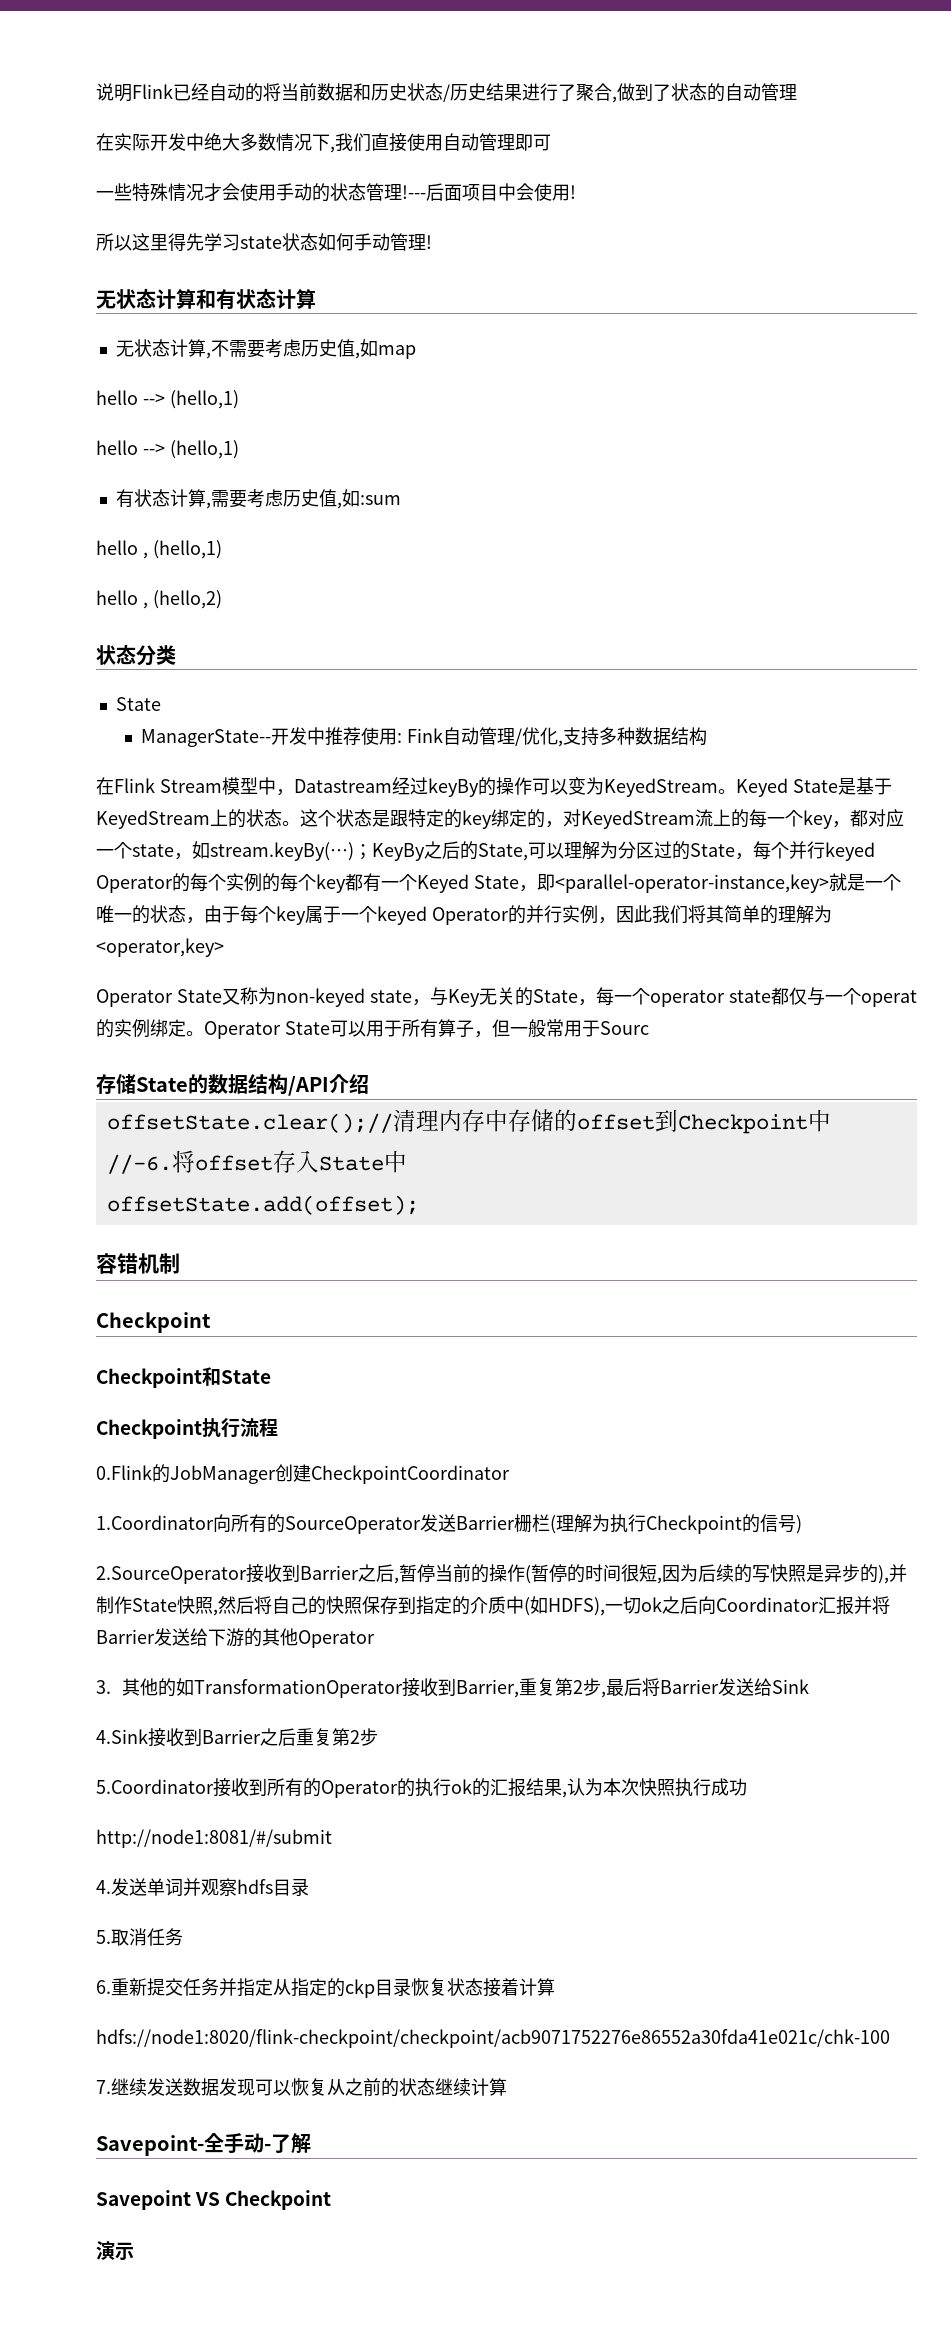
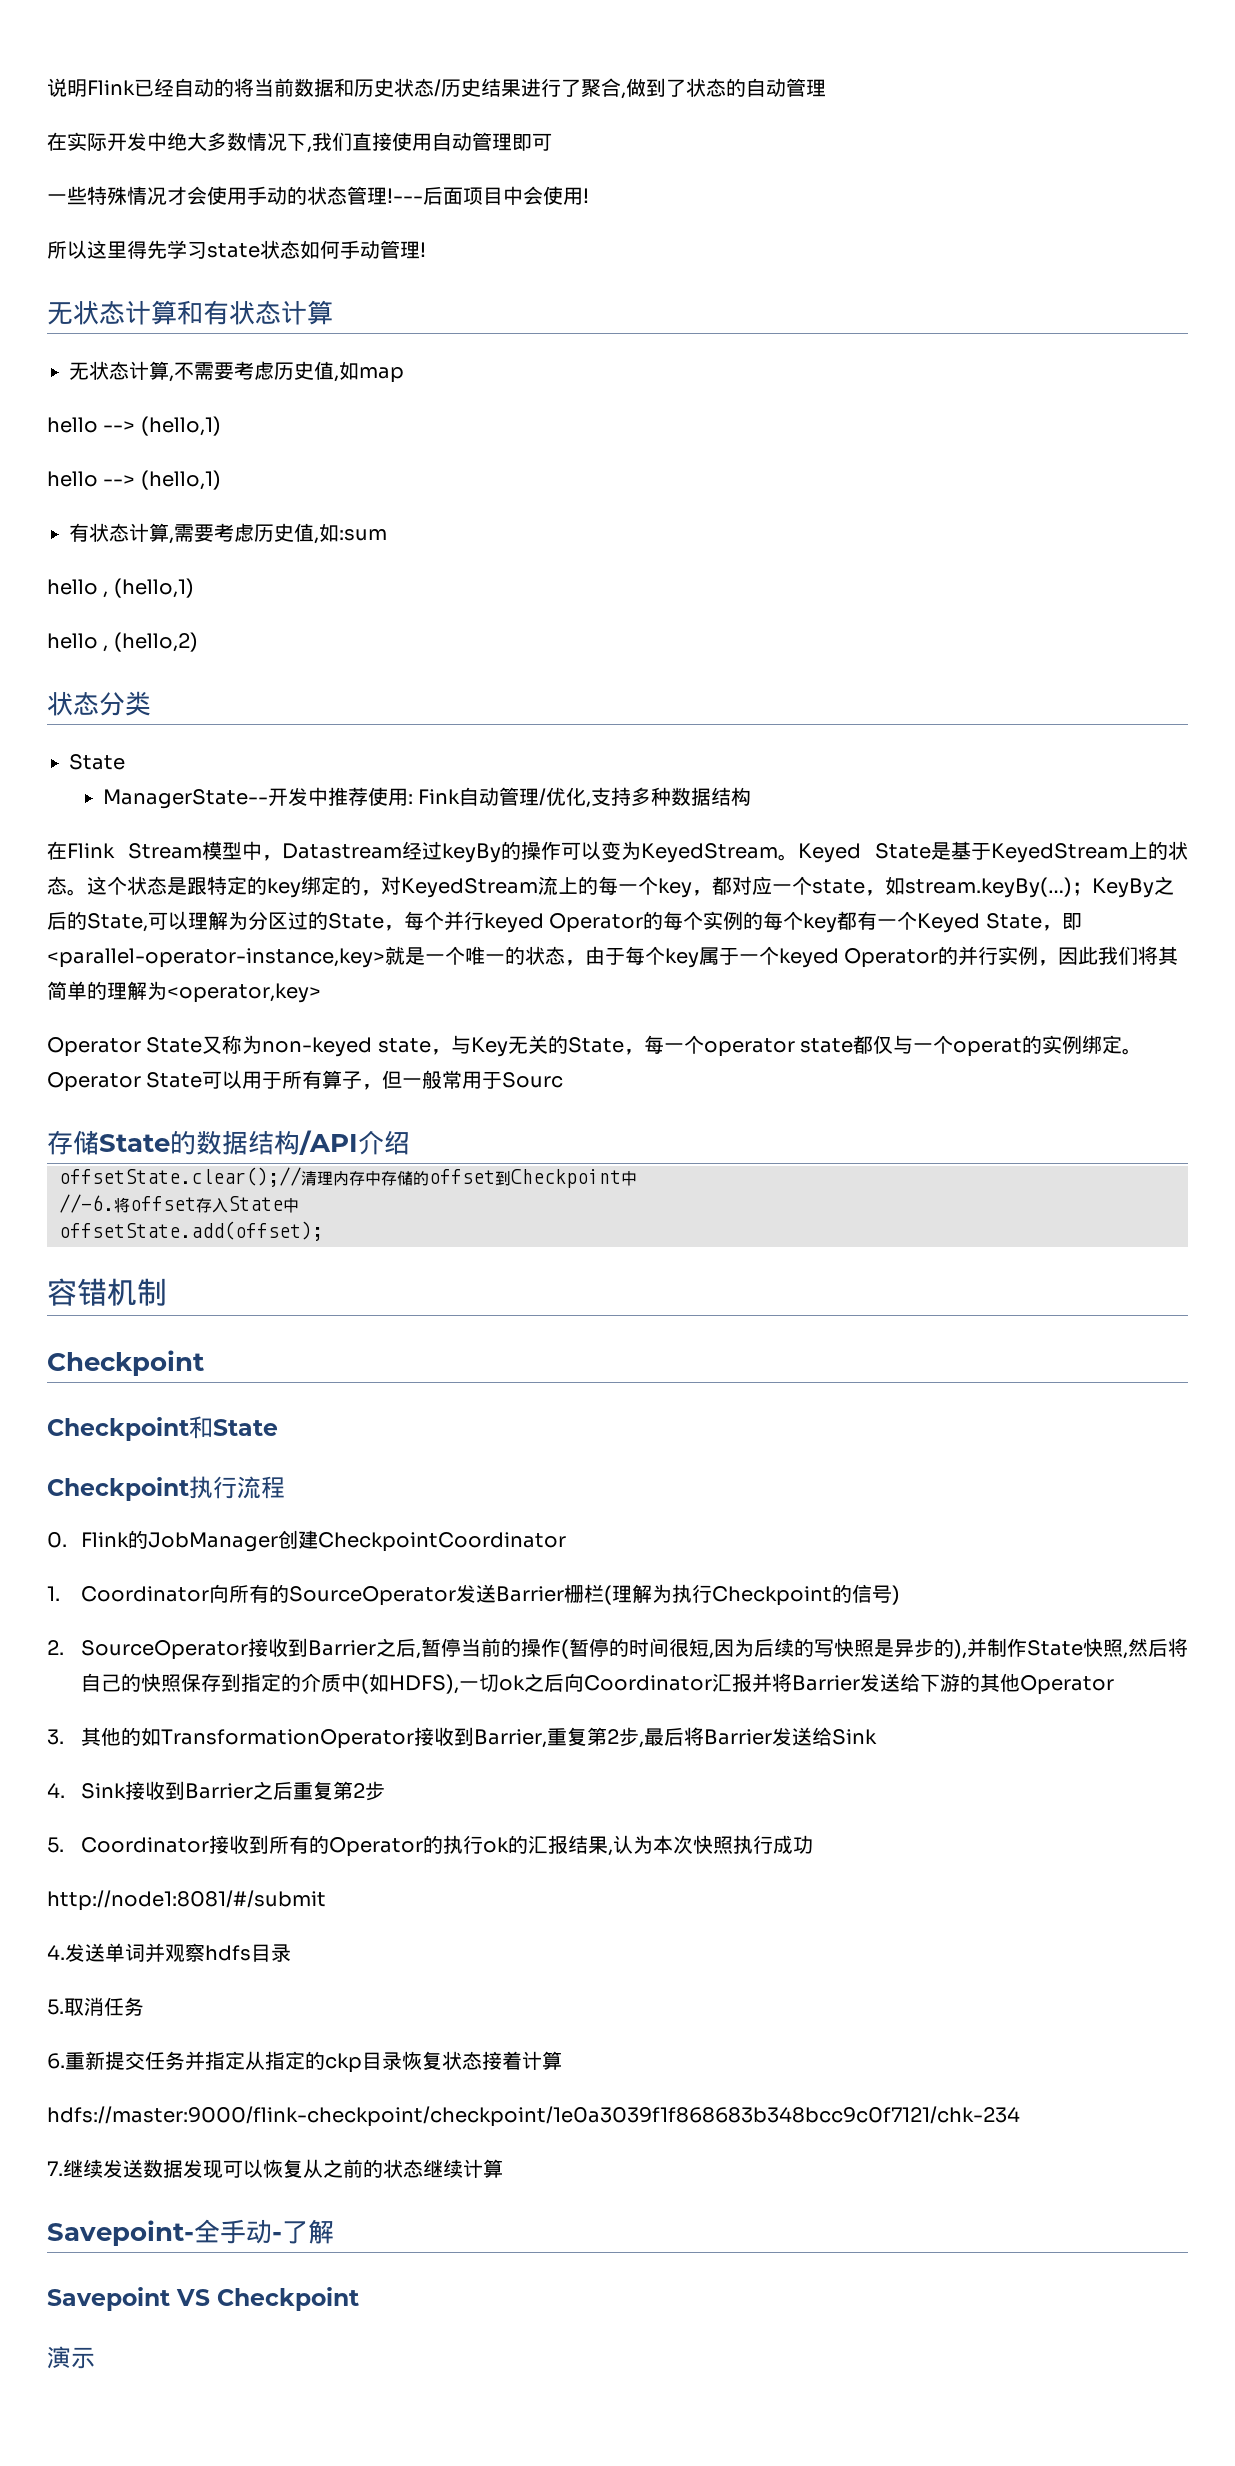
- 0.Flink的JobManager创建CheckpointCoordinator
+ 0. Flink的JobManager创建CheckpointCoordinator
- 1.Coordinator向所有的SourceOperator发送Barrier栅栏(理解为执行Checkpoint的信号)
+ 1. Coordinator向所有的SourceOperator发送Barrier栅栏(理解为执行Checkpoint的信号)
- 2.SourceOperator接收到Barrier之后,暂停当前的操作(暂停的时间很短,因为后续的写快照是异步的),并制作State快照,然后将自己的快照保存到指定的介质中(如HDFS),一切ok之后向Coordinator汇报并将Barrier发送给下游的其他Operator
+ 2. SourceOperator接收到Barrier之后,暂停当前的操作(暂停的时间很短,因为后续的写快照是异步的),并制作State快照,然后将自己的快照保存到指定的介质中(如HDFS),一切ok之后向Coordinator汇报并将Barrier发送给下游的其他Operator
- 4.Sink接收到Barrier之后重复第2步
+ 4. Sink接收到Barrier之后重复第2步
- 5.Coordinator接收到所有的Operator的执行ok的汇报结果,认为本次快照执行成功
+ 5. Coordinator接收到所有的Operator的执行ok的汇报结果,认为本次快照执行成功
- hdfs://node1:8020/flink-checkpoint/checkpoint/acb9071752276e86552a30fda41e021c/chk-100
+ hdfs://master:9000/flink-checkpoint/checkpoint/1e0a3039f1f868683b348bcc9c0f7121/chk-234

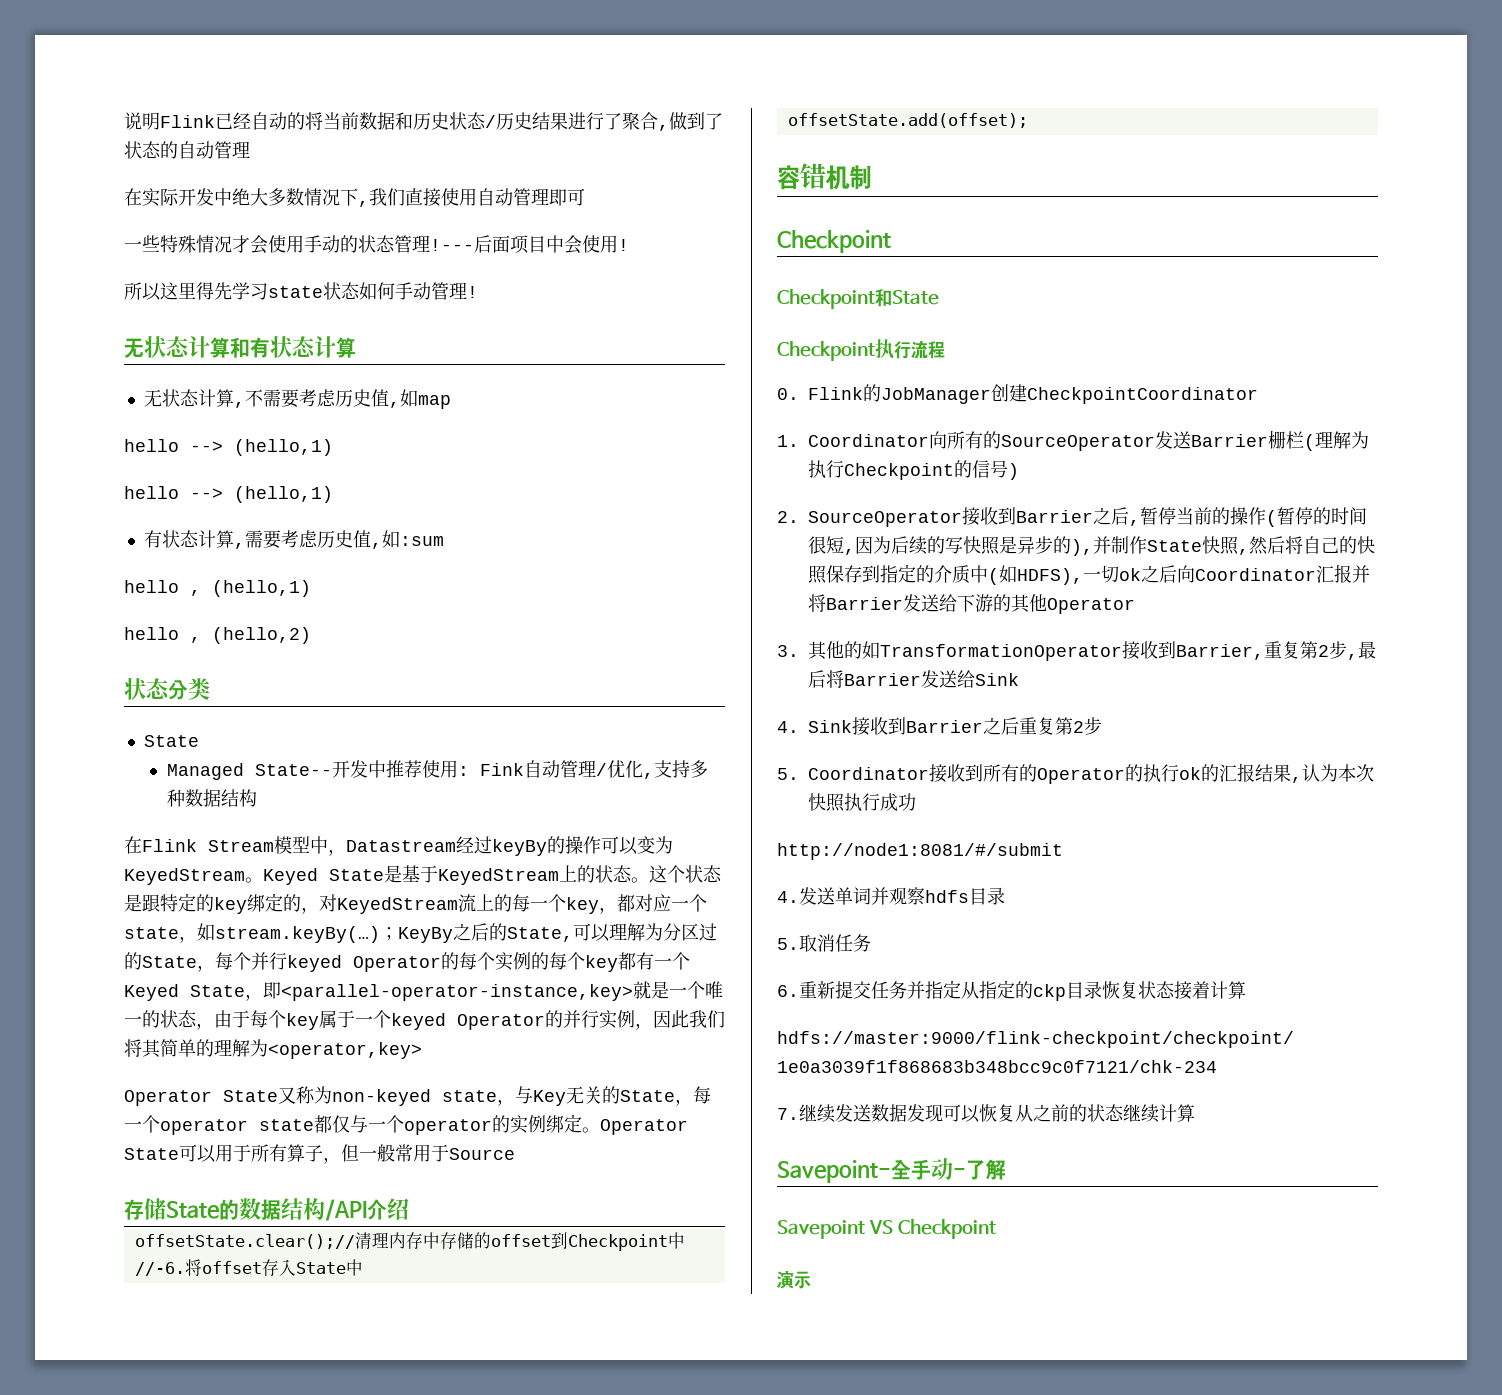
- ManagerState--开发中推荐使用: Fink自动管理/优化,支持多种数据结构
+ Managed State--开发中推荐使用: Fink自动管理/优化,支持多种数据结构
- Operator State又称为non-keyed state，与Key无关的State，每一个operator state都仅与一个operat的实例绑定。
+ Operator State又称为non-keyed state，与Key无关的State，每一个operator state都仅与一个operator的实例绑定。
- Operator State可以用于所有算子，但一般常用于Sourc
+ Operator State可以用于所有算子，但一般常用于Source

